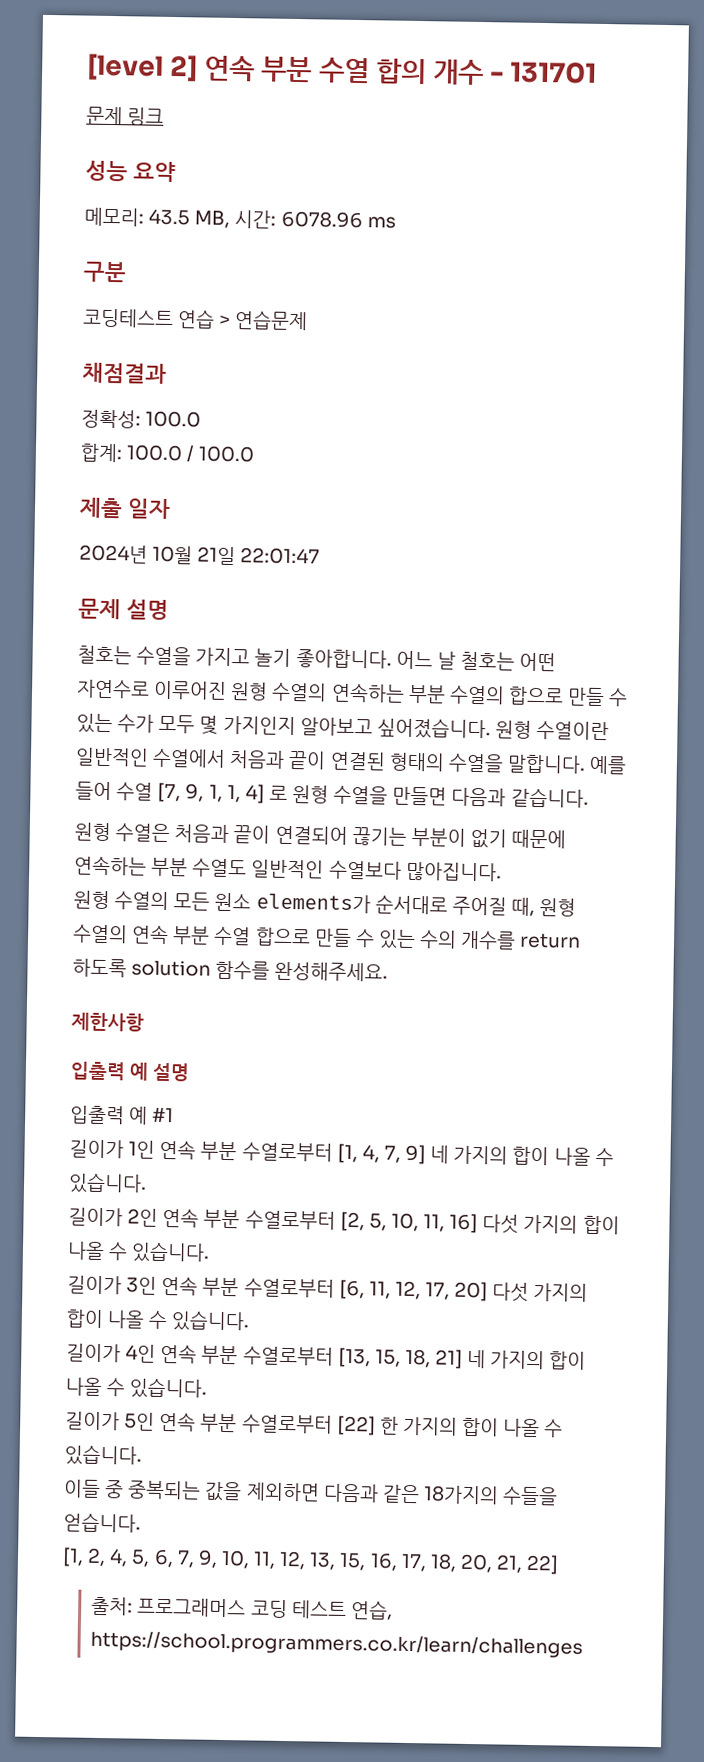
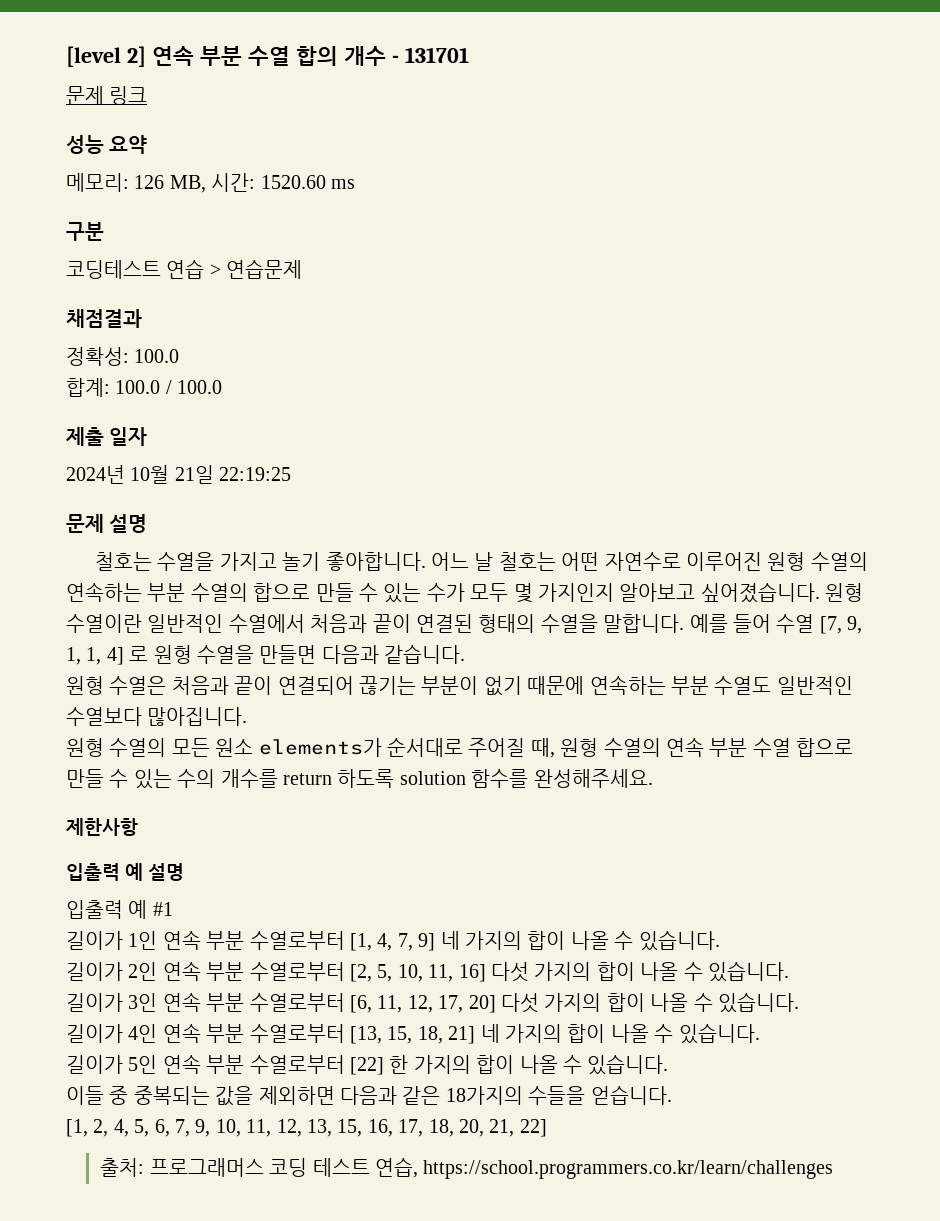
- 메모리: 43.5 MB, 시간: 6078.96 ms
+ 메모리: 126 MB, 시간: 1520.60 ms
- 2024년 10월 21일 22:01:47
+ 2024년 10월 21일 22:19:25

